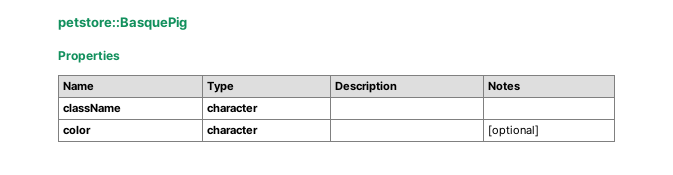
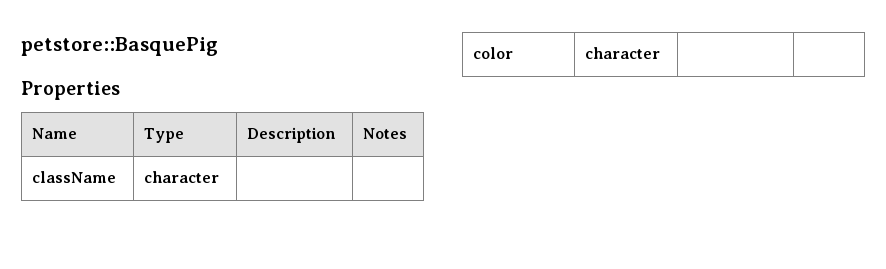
- color | character | | [optional]
+ color | character | |

